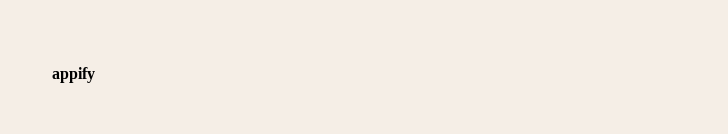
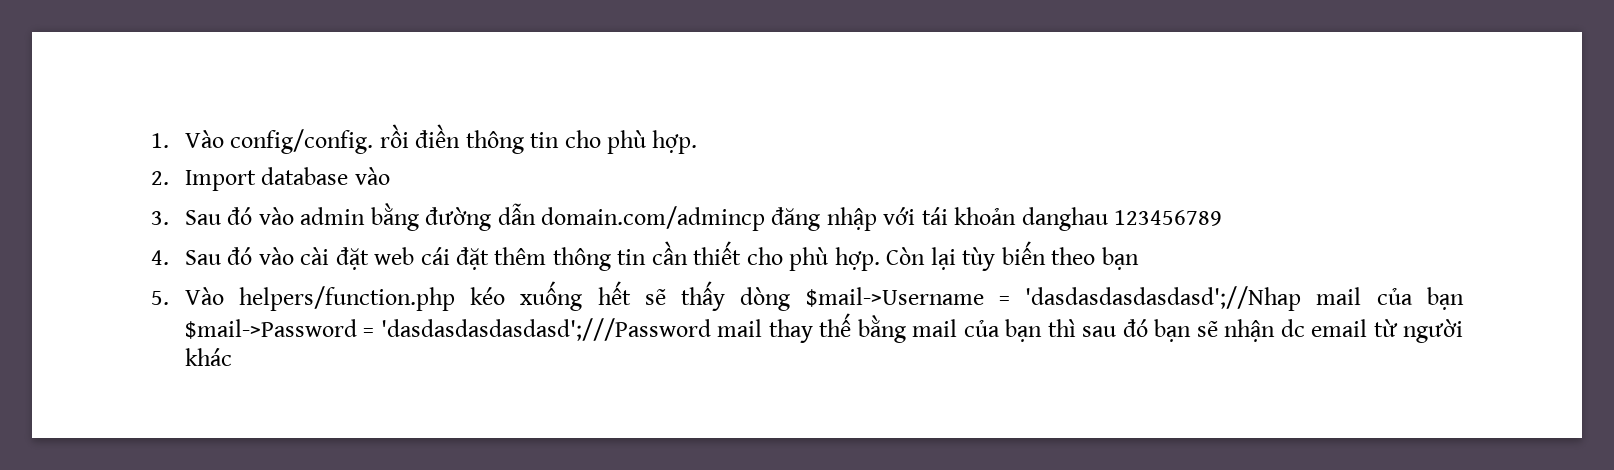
- appify
+ 1. Vào config/config. rồi điền thông tin cho phù hợp.
+ 2. Import database vào
+ 3. Sau đó vào admin bằng đường dẫn domain.com/admincp đăng nhập với tái khoản danghau 123456789
+ 4. Sau đó vào cài đặt web cái đặt thêm thông tin cần thiết cho phù hợp. Còn lại tùy biến theo bạn
+ 5. Vào helpers/function.php kéo xuống hết sẽ thấy dòng $mail->Username = 'dasdasdasdasdasd';//Nhap mail của bạn $mail->Password = 'dasdasdasdasdasd';///Password mail thay thế bằng mail của bạn thì sau đó bạn sẽ nhận dc email từ người khác

